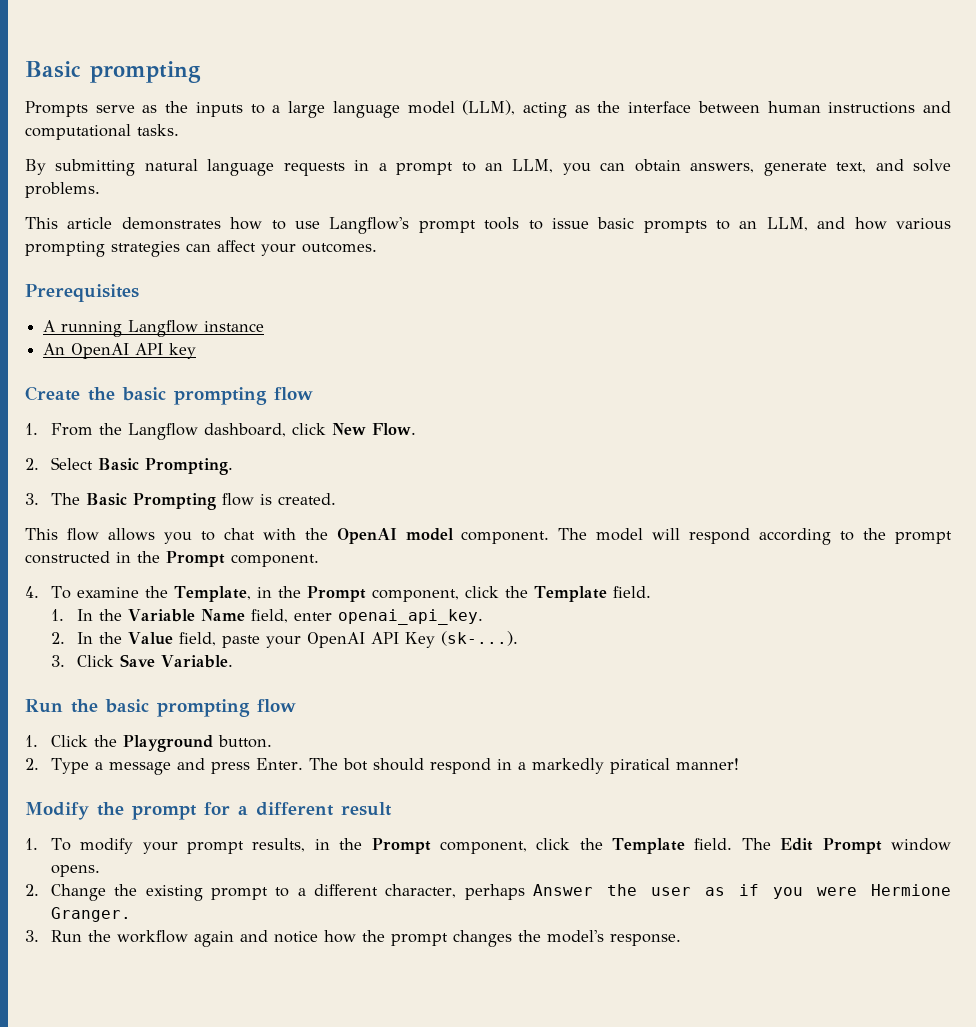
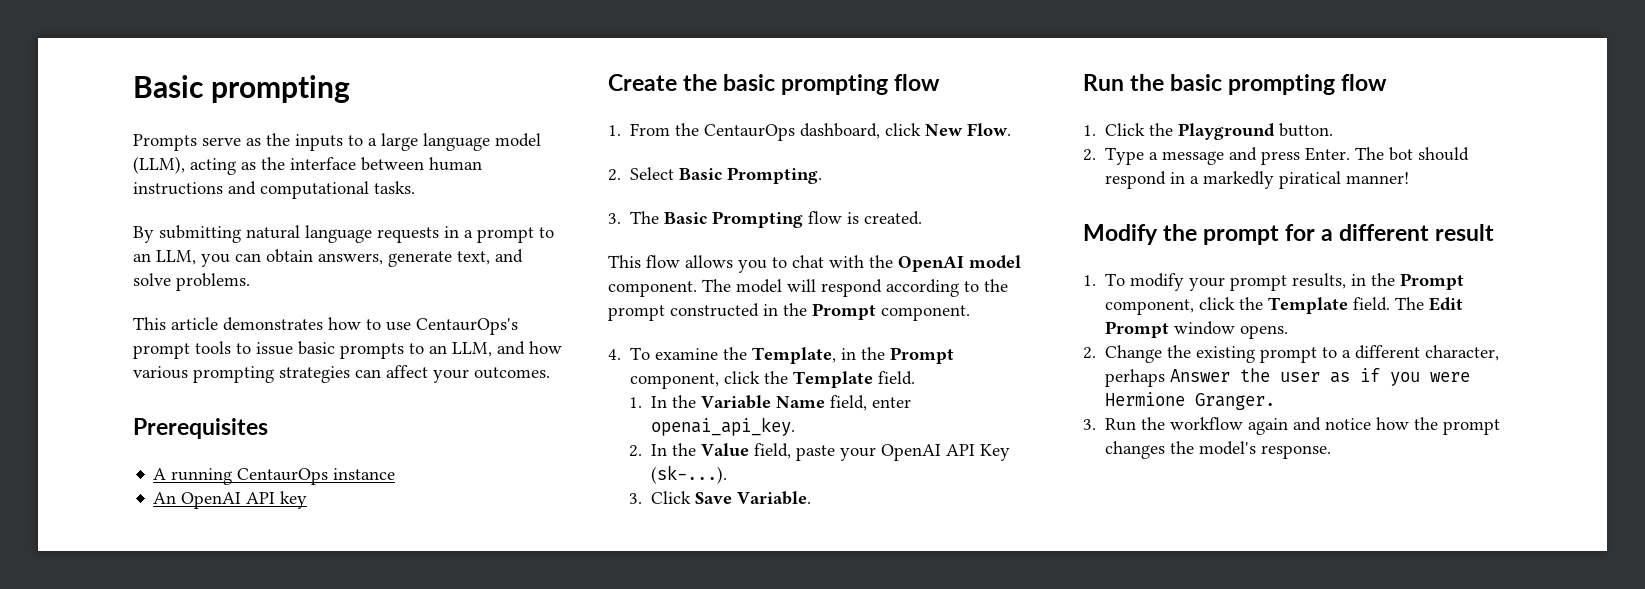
- This article demonstrates how to use Langflow's prompt tools to issue basic prompts to an LLM, and how various prompting strategies can affect your outcomes.
+ This article demonstrates how to use CentaurOps's prompt tools to issue basic prompts to an LLM, and how various prompting strategies can affect your outcomes.
- A running Langflow instance
+ A running CentaurOps instance
- 1. From the Langflow dashboard, click New Flow.
+ 1. From the CentaurOps dashboard, click New Flow.

